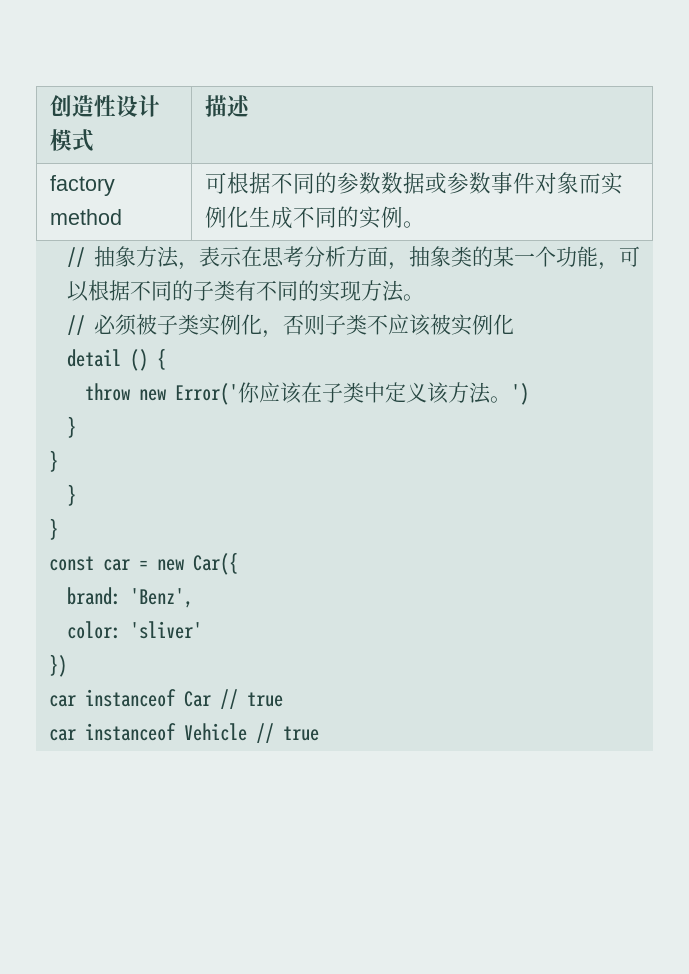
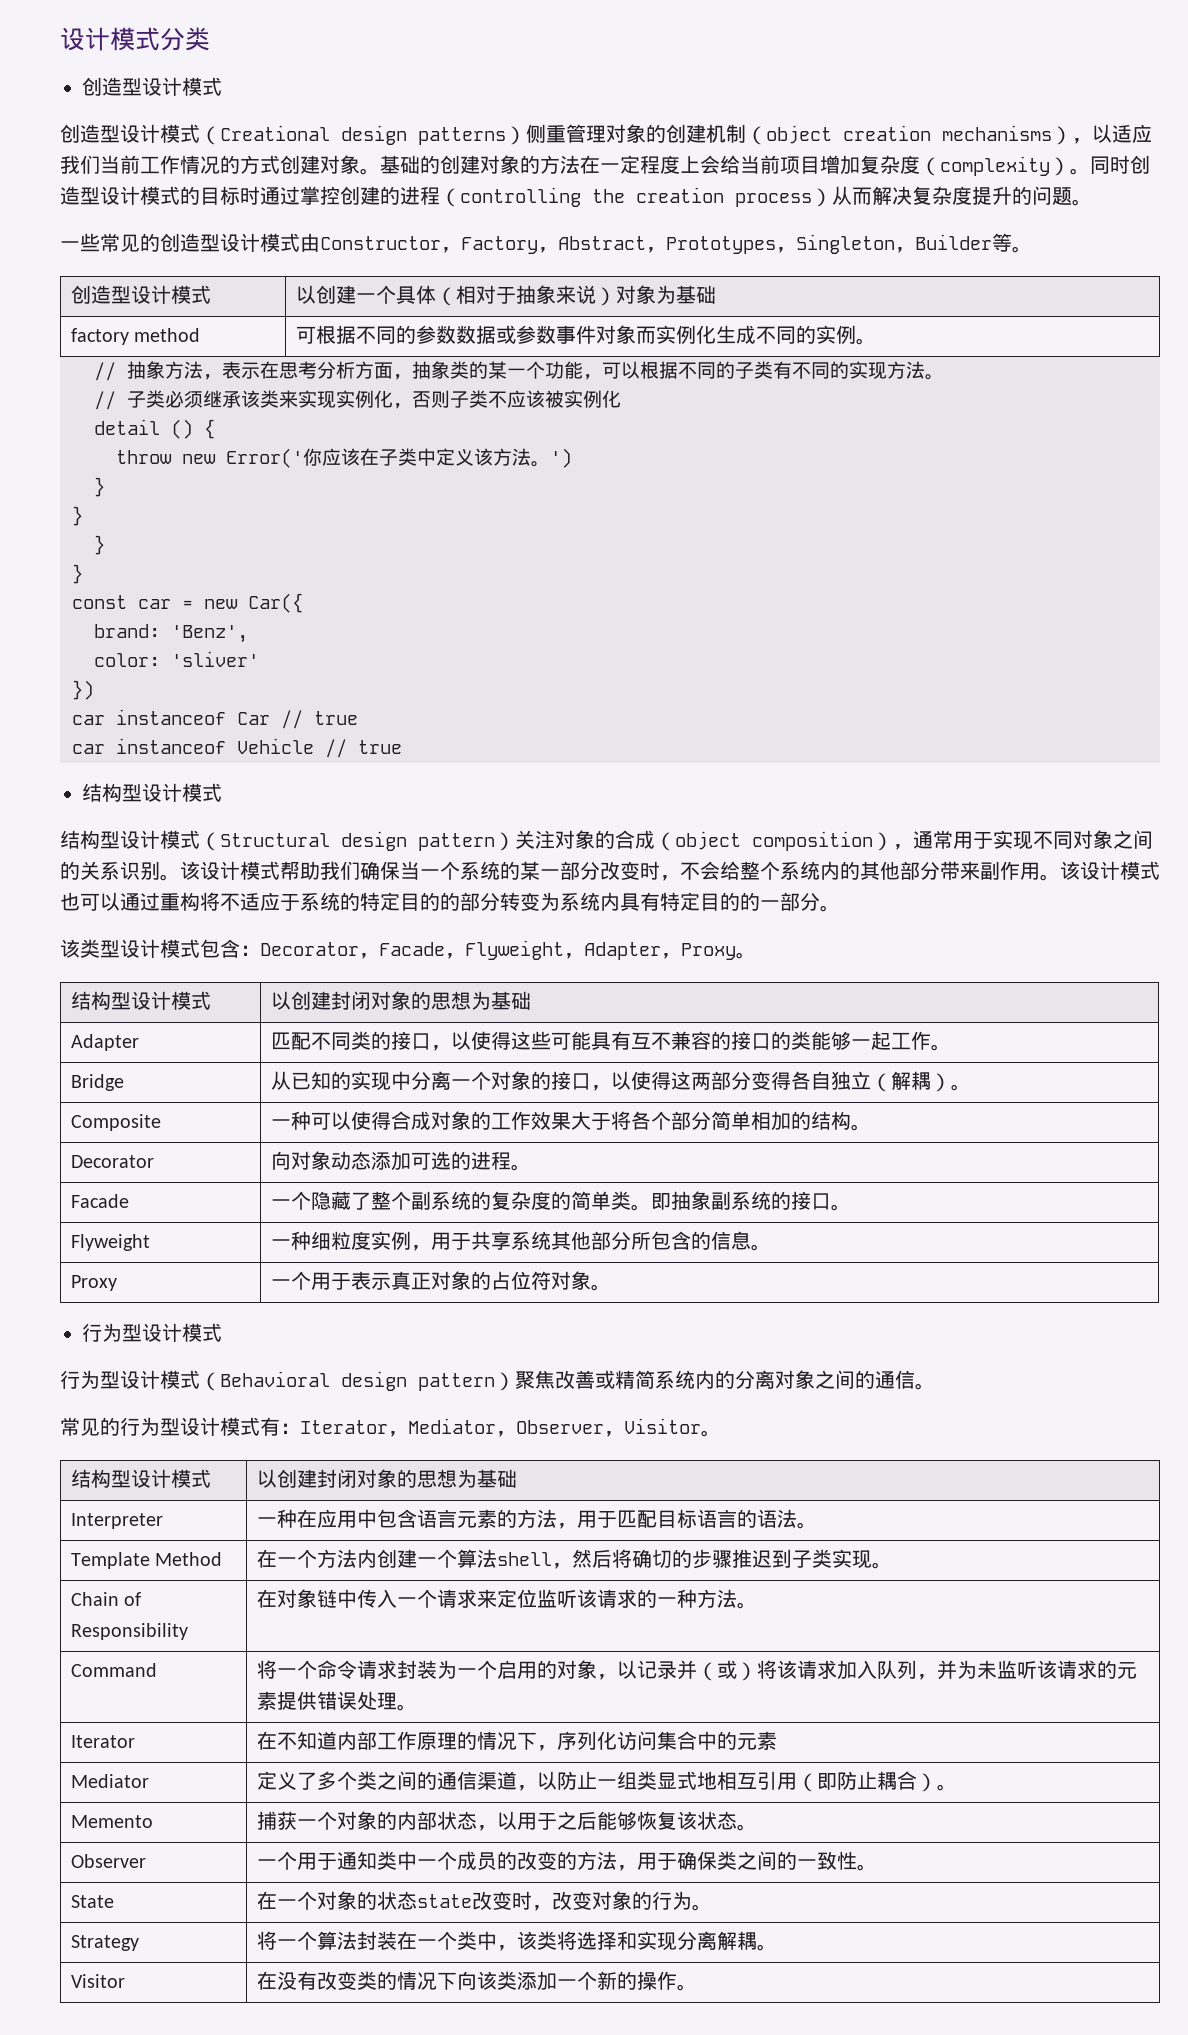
- 创造性设计模式 | 描述
+ 设计模式分类
+ 创造型设计模式
+ 创造型设计模式（Creational design patterns）侧重管理对象的创建机制（object creation mechanisms），以适应我们当前工作情况的方式创建对象。基础的创建对象的方法在一定程度上会给当前项目增加复杂度（complexity）。同时创造型设计模式的目标时通过掌控创建的进程（controlling the creation process）从而解决复杂度提升的问题。
+ 一些常见的创造型设计模式由Constructor，Factory，Abstract，Prototypes，Singleton，Builder等。
+ 创造型设计模式 | 以创建一个具体（相对于抽象来说）对象为基础
- // 必须被子类实例化，否则子类不应该被实例化
+ // 子类必须继承该类来实现实例化，否则子类不应该被实例化
  car instanceof Vehicle // true
+ 结构型设计模式
+ 结构型设计模式（Structural design pattern）关注对象的合成（object composition），通常用于实现不同对象之间的关系识别。该设计模式帮助我们确保当一个系统的某一部分改变时，不会给整个系统内的其他部分带来副作用。该设计模式也可以通过重构将不适应于系统的特定目的的部分转变为系统内具有特定目的的一部分。
+ 该类型设计模式包含：Decorator，Facade，Flyweight，Adapter，Proxy。
+ 结构型设计模式 | 以创建封闭对象的思想为基础
+ Adapter | 匹配不同类的接口，以使得这些可能具有互不兼容的接口的类能够一起工作。
+ Bridge | 从已知的实现中分离一个对象的接口，以使得这两部分变得各自独立（解耦）。
+ Composite | 一种可以使得合成对象的工作效果大于将各个部分简单相加的结构。
+ Decorator | 向对象动态添加可选的进程。
+ Facade | 一个隐藏了整个副系统的复杂度的简单类。即抽象副系统的接口。
+ Flyweight | 一种细粒度实例，用于共享系统其他部分所包含的信息。
+ Proxy | 一个用于表示真正对象的占位符对象。
+ 行为型设计模式
+ 行为型设计模式（Behavioral design pattern）聚焦改善或精简系统内的分离对象之间的通信。
+ 常见的行为型设计模式有：Iterator，Mediator，Observer，Visitor。
+ 结构型设计模式 | 以创建封闭对象的思想为基础
+ Interpreter | 一种在应用中包含语言元素的方法，用于匹配目标语言的语法。
+ Template Method | 在一个方法内创建一个算法shell，然后将确切的步骤推迟到子类实现。
+ Chain of Responsibility | 在对象链中传入一个请求来定位监听该请求的一种方法。
+ Command | 将一个命令请求封装为一个启用的对象，以记录并（或）将该请求加入队列，并为未监听该请求的元素提供错误处理。
+ Iterator | 在不知道内部工作原理的情况下，序列化访问集合中的元素
+ Mediator | 定义了多个类之间的通信渠道，以防止一组类显式地相互引用（即防止耦合）。
+ Memento | 捕获一个对象的内部状态，以用于之后能够恢复该状态。
+ Observer | 一个用于通知类中一个成员的改变的方法，用于确保类之间的一致性。
+ State | 在一个对象的状态state改变时，改变对象的行为。
+ Strategy | 将一个算法封装在一个类中，该类将选择和实现分离解耦。
+ Visitor | 在没有改变类的情况下向该类添加一个新的操作。

